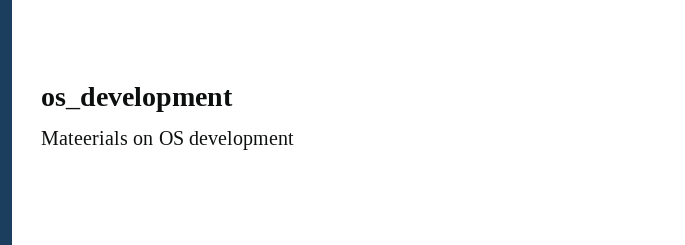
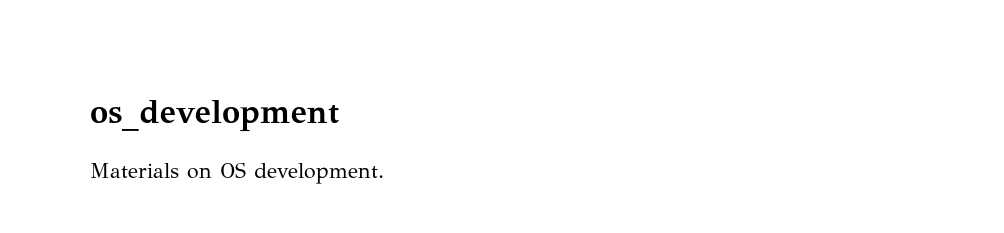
- Mateerials on OS development
+ Materials on OS development.

